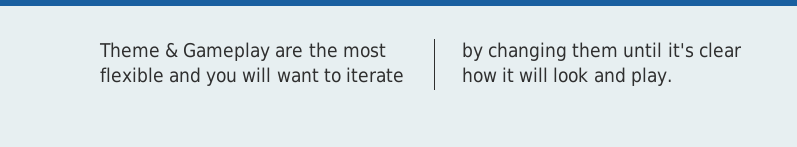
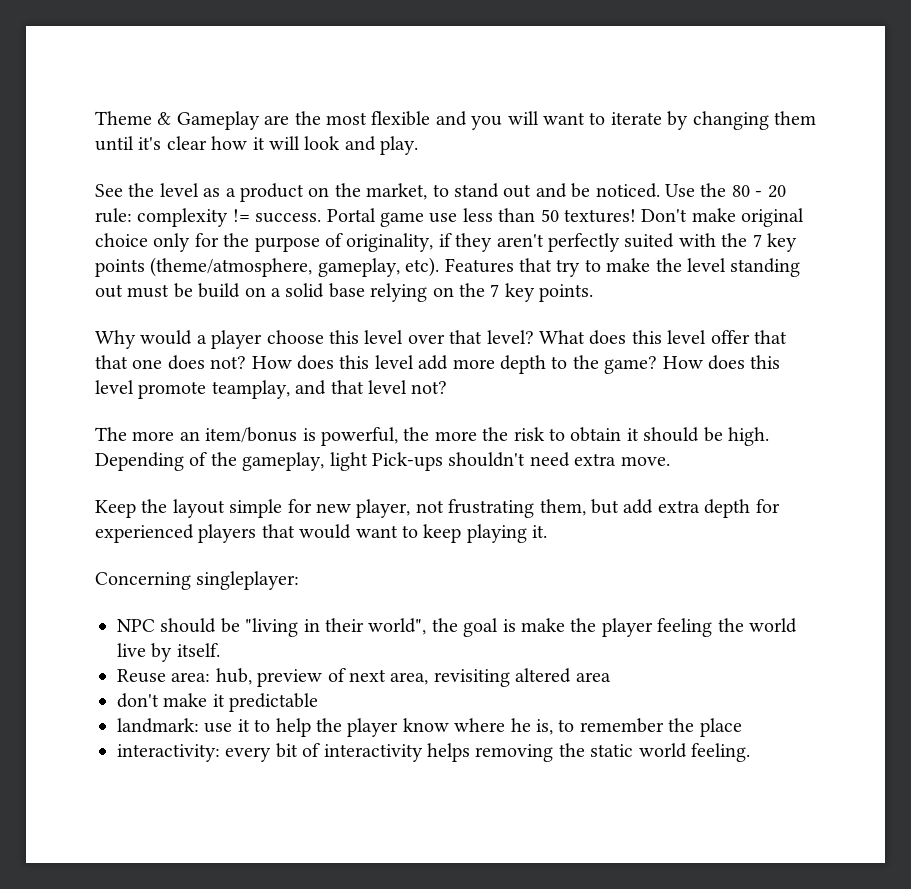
+ See the level as a product on the market, to stand out and be noticed. Use the 80 - 20 rule: complexity != success. Portal game use less than 50 textures! Don't make original choice only for the purpose of originality, if they aren't perfectly suited with the 7 key points (theme/atmosphere, gameplay, etc). Features that try to make the level standing out must be build on a solid base relying on the 7 key points.
+ Why would a player choose this level over that level? What does this level offer that that one does not? How does this level add more depth to the game? How does this level promote teamplay, and that level not?
+ The more an item/bonus is powerful, the more the risk to obtain it should be high. Depending of the gameplay, light Pick-ups shouldn't need extra move.
+ Keep the layout simple for new player, not frustrating them, but add extra depth for experienced players that would want to keep playing it.
+ Concerning singleplayer:
+ NPC should be "living in their world", the goal is make the player feeling the world live by itself.
+ Reuse area: hub, preview of next area, revisiting altered area
+ don't make it predictable
+ landmark: use it to help the player know where he is, to remember the place
+ interactivity: every bit of interactivity helps removing the static world feeling.

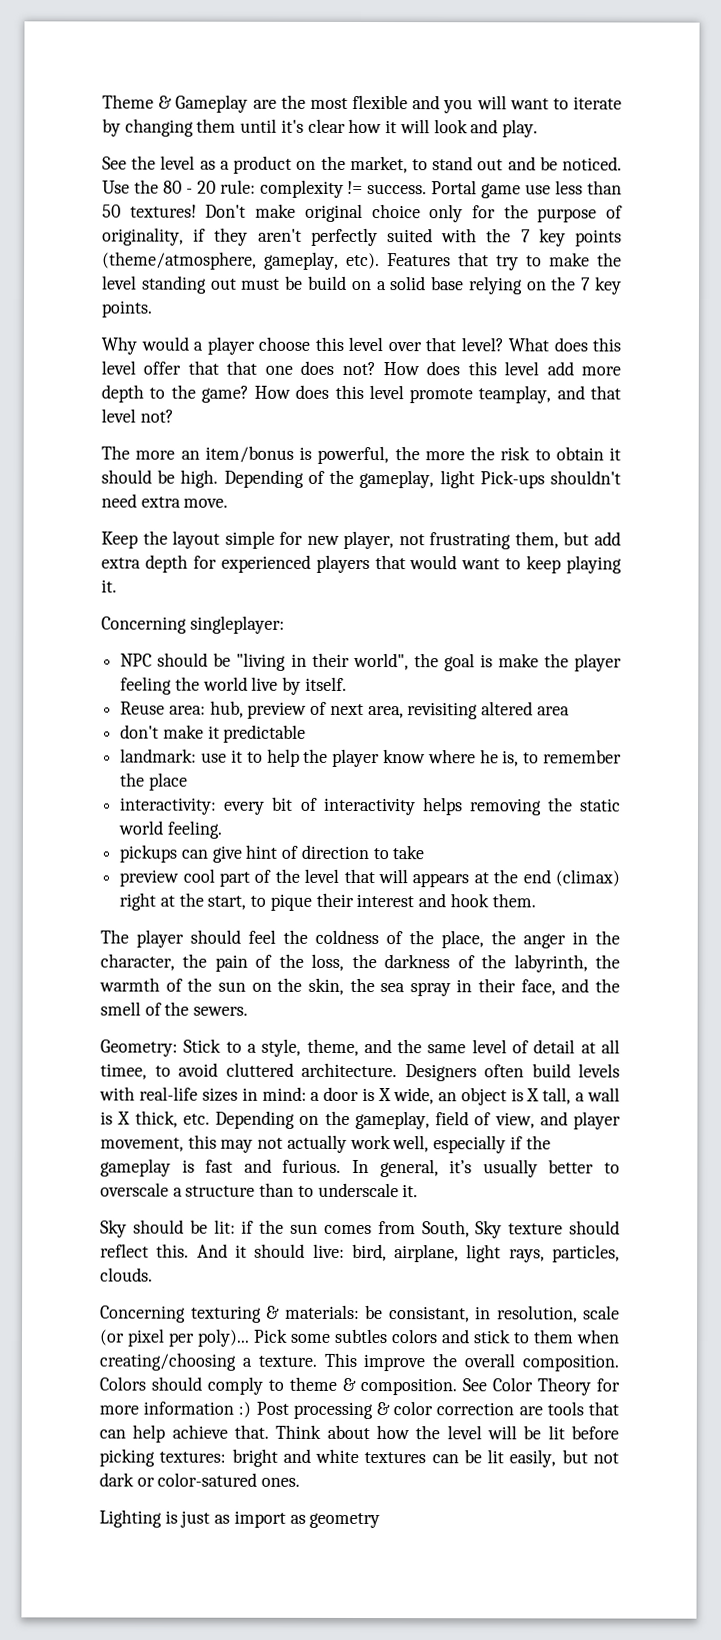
+ pickups can give hint of direction to take
+ preview cool part of the level that will appears at the end (climax) right at the start, to pique their interest and hook them.
+ The player should feel the coldness of the place, the anger in the character, the pain of the loss, the darkness of the labyrinth, the warmth of the sun on the skin, the sea spray in their face, and the smell of the sewers.
+ Geometry: Stick to a style, theme, and the same level of detail at all timee, to avoid cluttered architecture. Designers often build levels with real-life sizes in mind: a door is X wide, an object is X tall, a wall is X thick, etc. Depending on the gameplay, field of view, and player movement, this may not actually work well, especially if the gameplay is fast and furious. In general, it’s usually better to overscale a structure than to underscale it.
+ Sky should be lit: if the sun comes from South, Sky texture should reflect this. And it should live: bird, airplane, light rays, particles, clouds.
+ Concerning texturing & materials: be consistant, in resolution, scale (or pixel per poly)... Pick some subtles colors and stick to them when creating/choosing a texture. This improve the overall composition. Colors should comply to theme & composition. See Color Theory for more information :) Post processing & color correction are tools that can help achieve that. Think about how the level will be lit before picking textures: bright and white textures can be lit easily, but not dark or color-satured ones.
+ Lighting is just as import as geometry

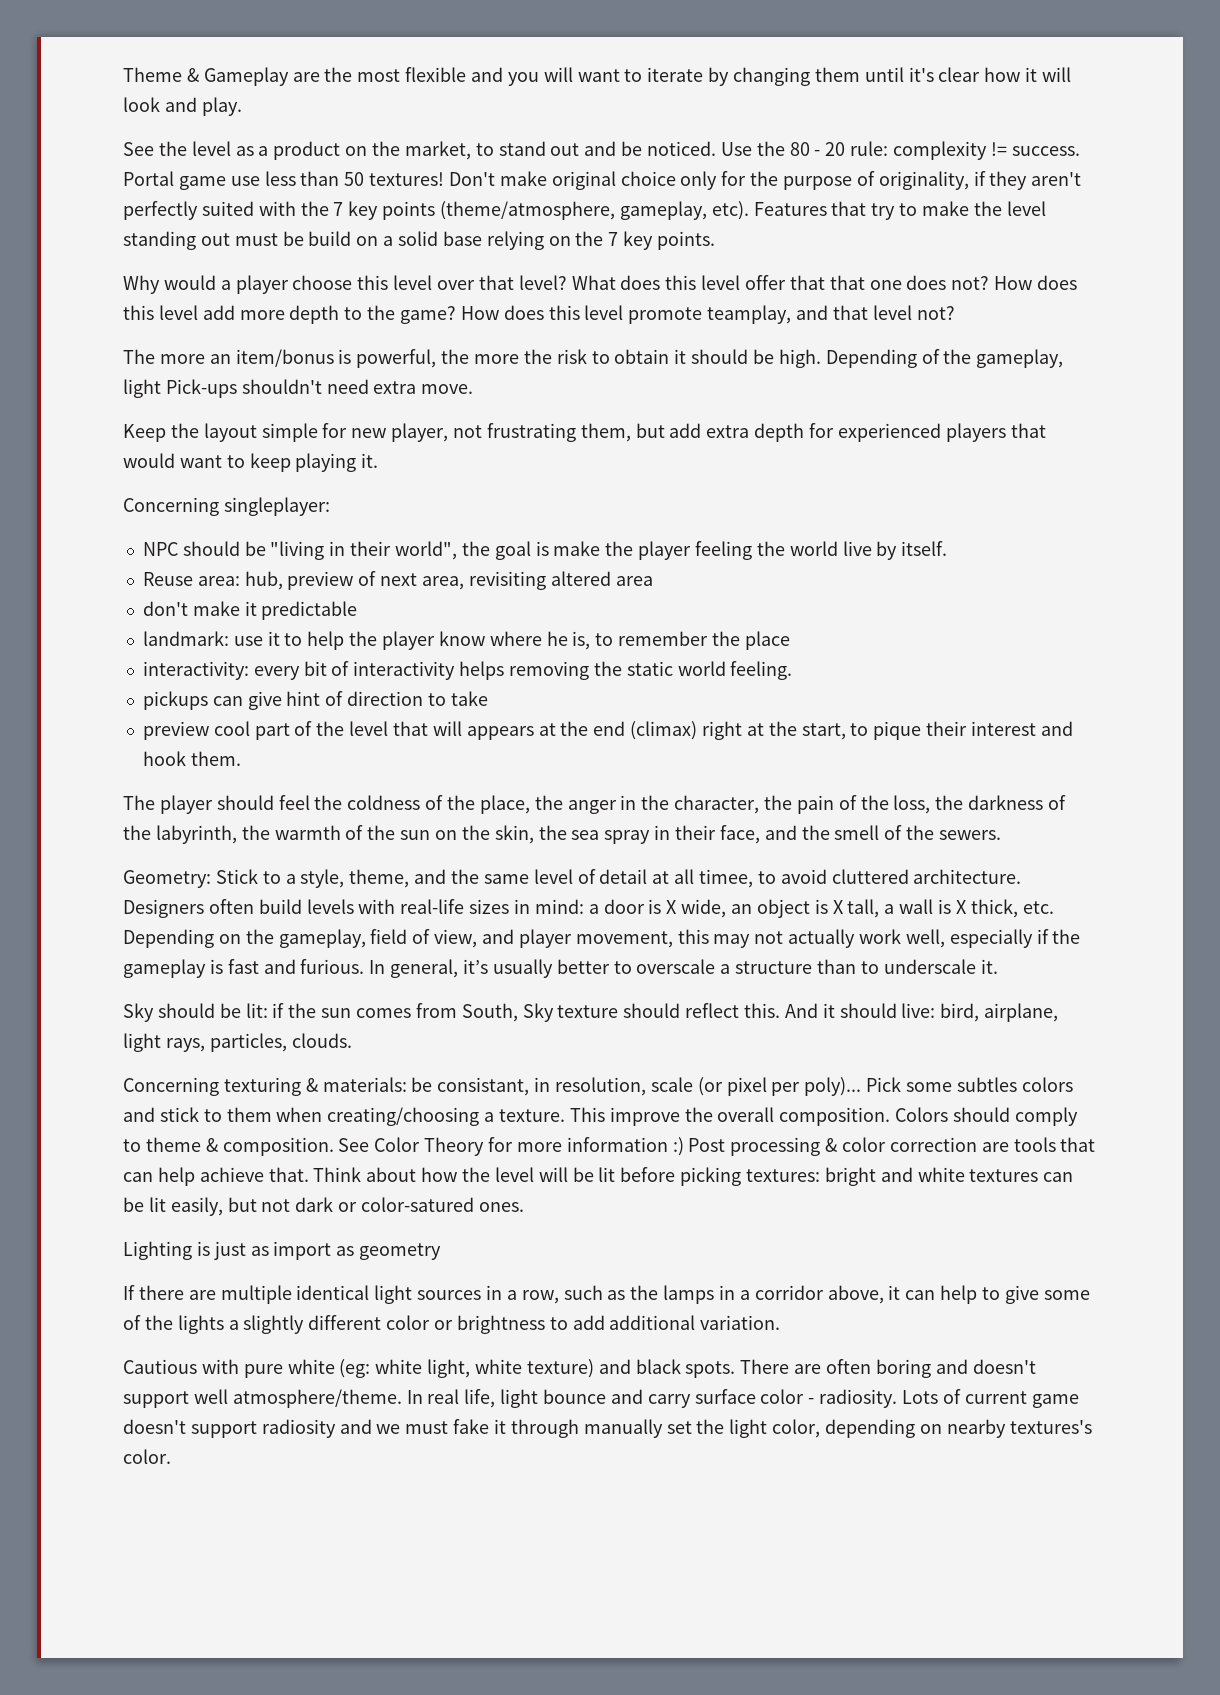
+ If there are multiple identical light sources in a row, such as the lamps in a corridor above, it can help to give some of the lights a slightly different color or brightness to add additional variation.
+ Cautious with pure white (eg: white light, white texture) and black spots. There are often boring and doesn't support well atmosphere/theme. In real life, light bounce and carry surface color - radiosity. Lots of current game doesn't support radiosity and we must fake it through manually set the light color, depending on nearby textures's color.

